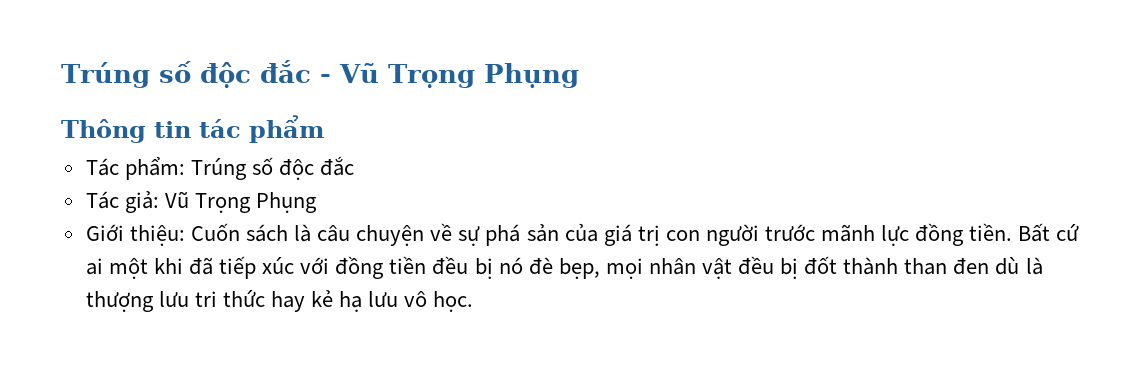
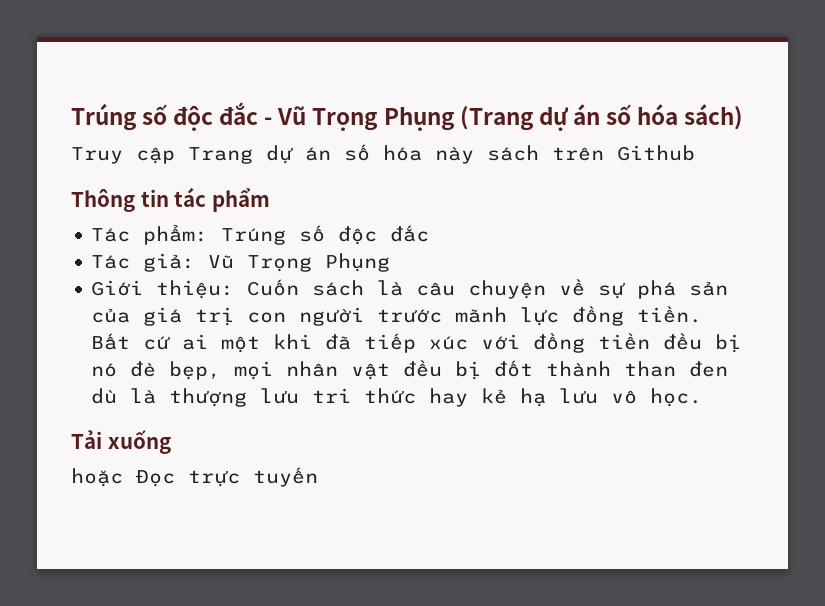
- Trúng số độc đắc - Vũ Trọng Phụng
+ Trúng số độc đắc - Vũ Trọng Phụng (Trang dự án số hóa sách)
+ Truy cập Trang dự án số hóa này sách trên Github
+ Tải xuống
+ hoặc Đọc trực tuyến

